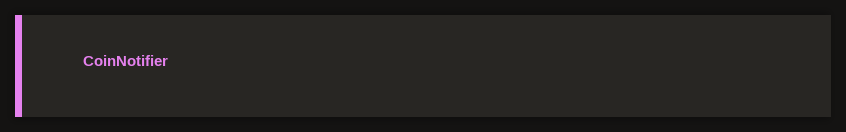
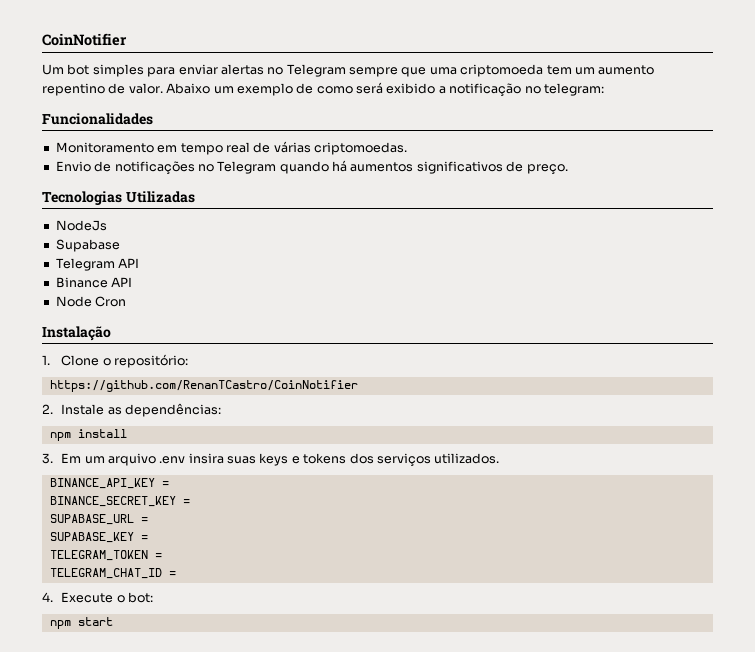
+ Um bot simples para enviar alertas no Telegram sempre que uma criptomoeda tem um aumento repentino de valor. Abaixo um exemplo de como será exibido a notificação no telegram:
+ Funcionalidades
+ Monitoramento em tempo real de várias criptomoedas.
+ Envio de notificações no Telegram quando há aumentos significativos de preço.
+ Tecnologias Utilizadas
+ NodeJs
+ Supabase
+ Telegram API
+ Binance API
+ Node Cron
+ Instalação
+ 1. Clone o repositório:
+ https://github.com/RenanTCastro/CoinNotifier
+ 2. Instale as dependências:
+ npm install
+ 3. Em um arquivo .env insira suas keys e tokens dos serviços utilizados.
+ BINANCE_API_KEY =
+ BINANCE_SECRET_KEY =
+ SUPABASE_URL =
+ SUPABASE_KEY =
+ TELEGRAM_TOKEN =
+ TELEGRAM_CHAT_ID =
+ 4. Execute o bot:
+ npm start

